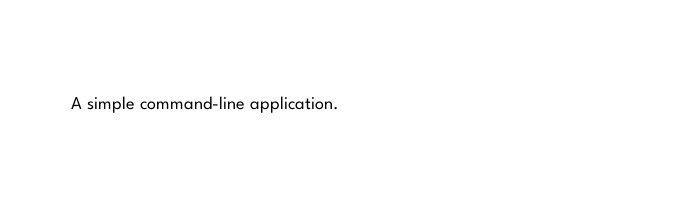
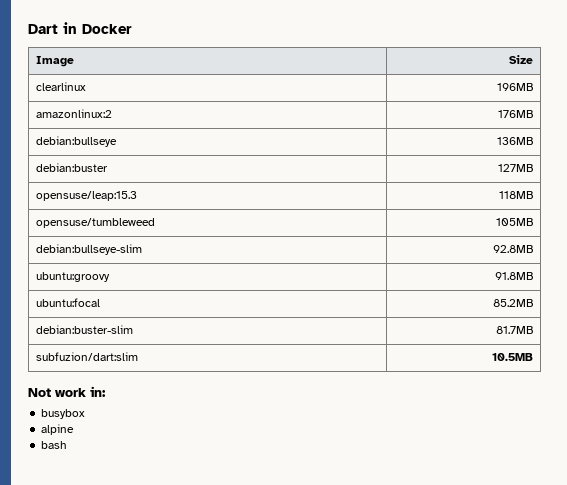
- A simple command-line application.
+ Dart in Docker
+ Image | Size
+ clearlinux | 196MB
+ amazonlinux:2 | 176MB
+ debian:bullseye | 136MB
+ debian:buster | 127MB
+ opensuse/leap:15.3 | 118MB
+ opensuse/tumbleweed | 105MB
+ debian:bullseye-slim | 92.8MB
+ ubuntu:groovy | 91.8MB
+ ubuntu:focal | 85.2MB
+ debian:buster-slim | 81.7MB
+ subfuzion/dart:slim | 10.5MB
+ Not work in:
+ busybox
+ alpine
+ bash

